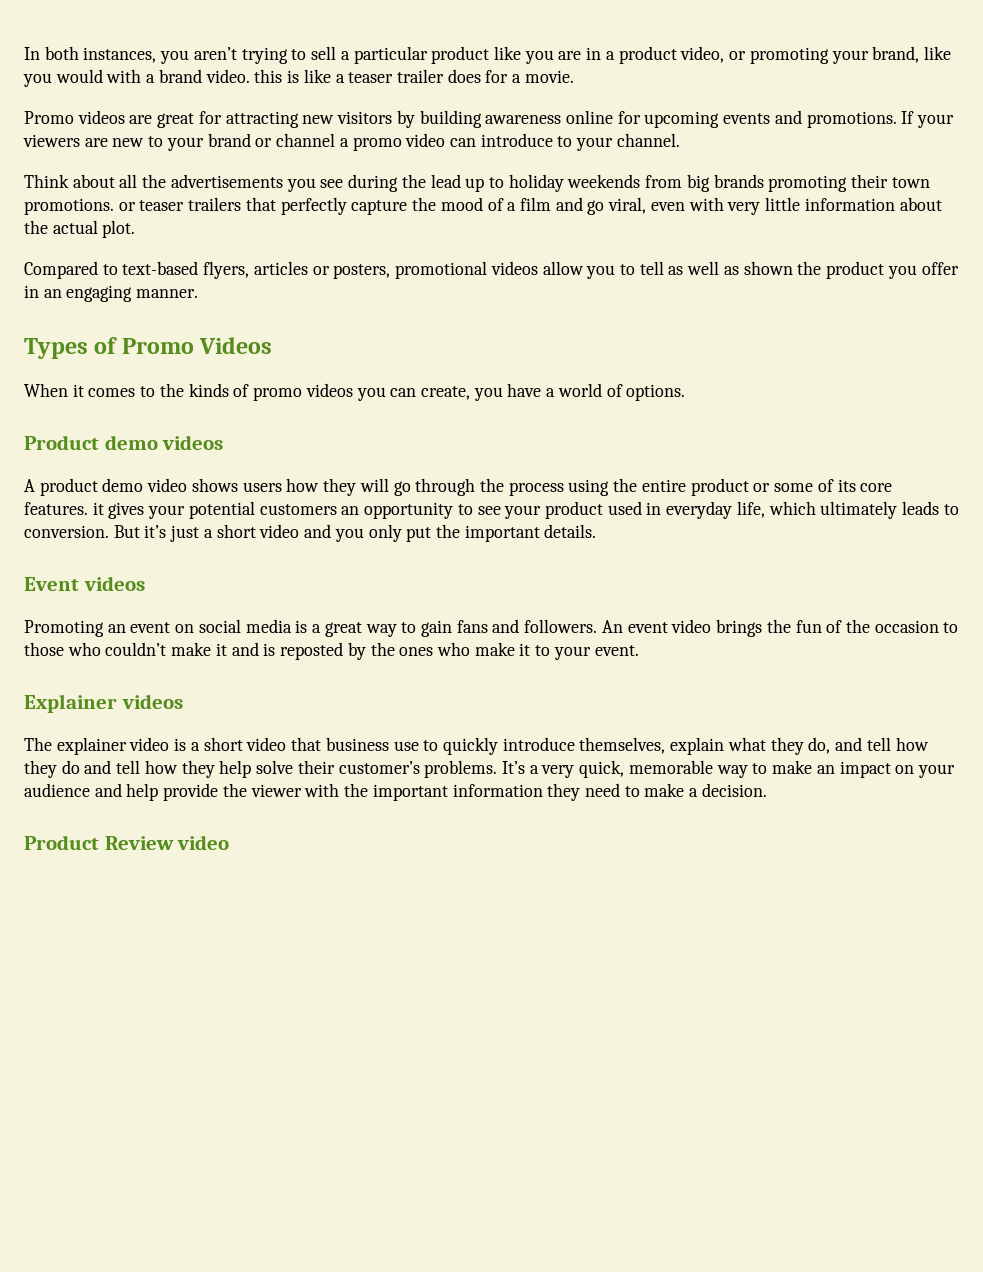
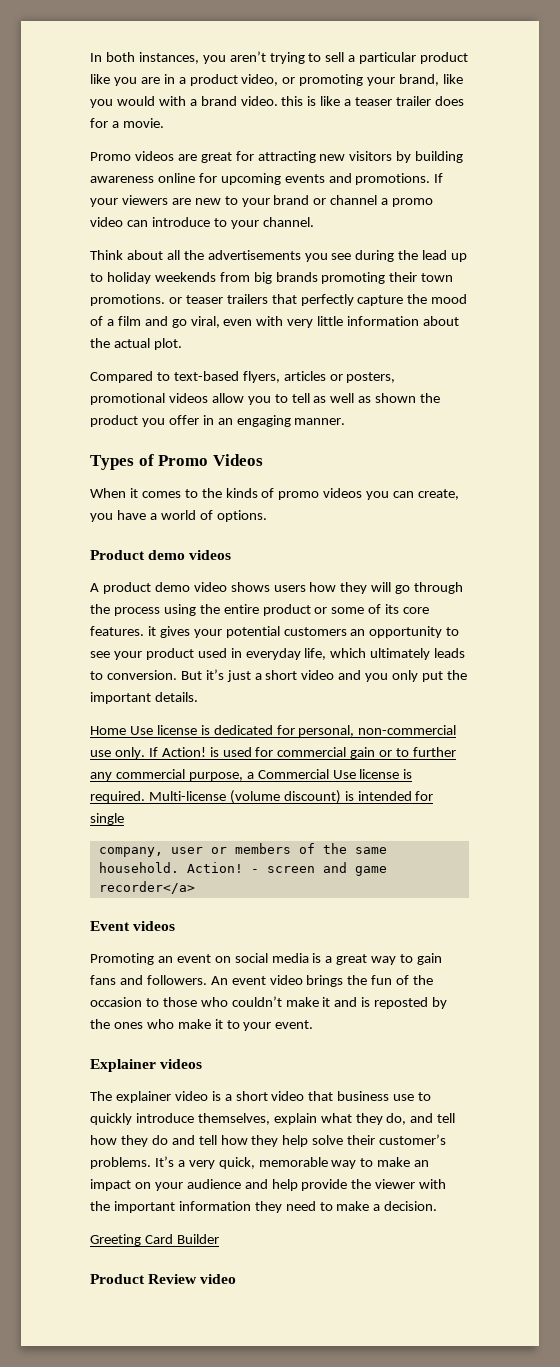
+ Home Use license is dedicated for personal, non-commercial use only. If Action! is used for commercial gain or to further any commercial purpose, a Commercial Use license is required. Multi-license (volume discount) is intended for single
+ company, user or members of the same household. Action! - screen and game recorder</a>
+ Greeting Card Builder

